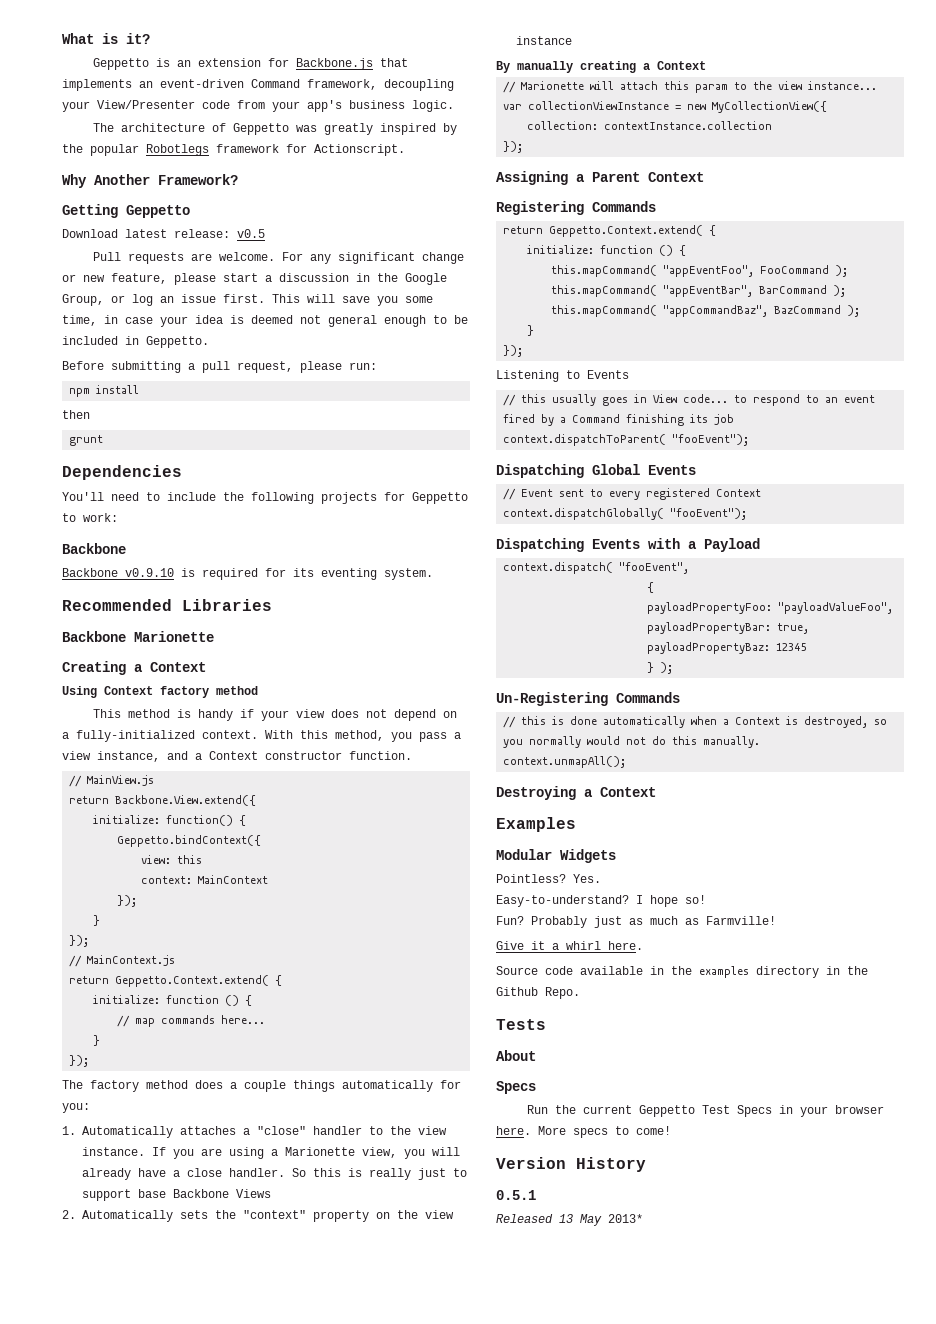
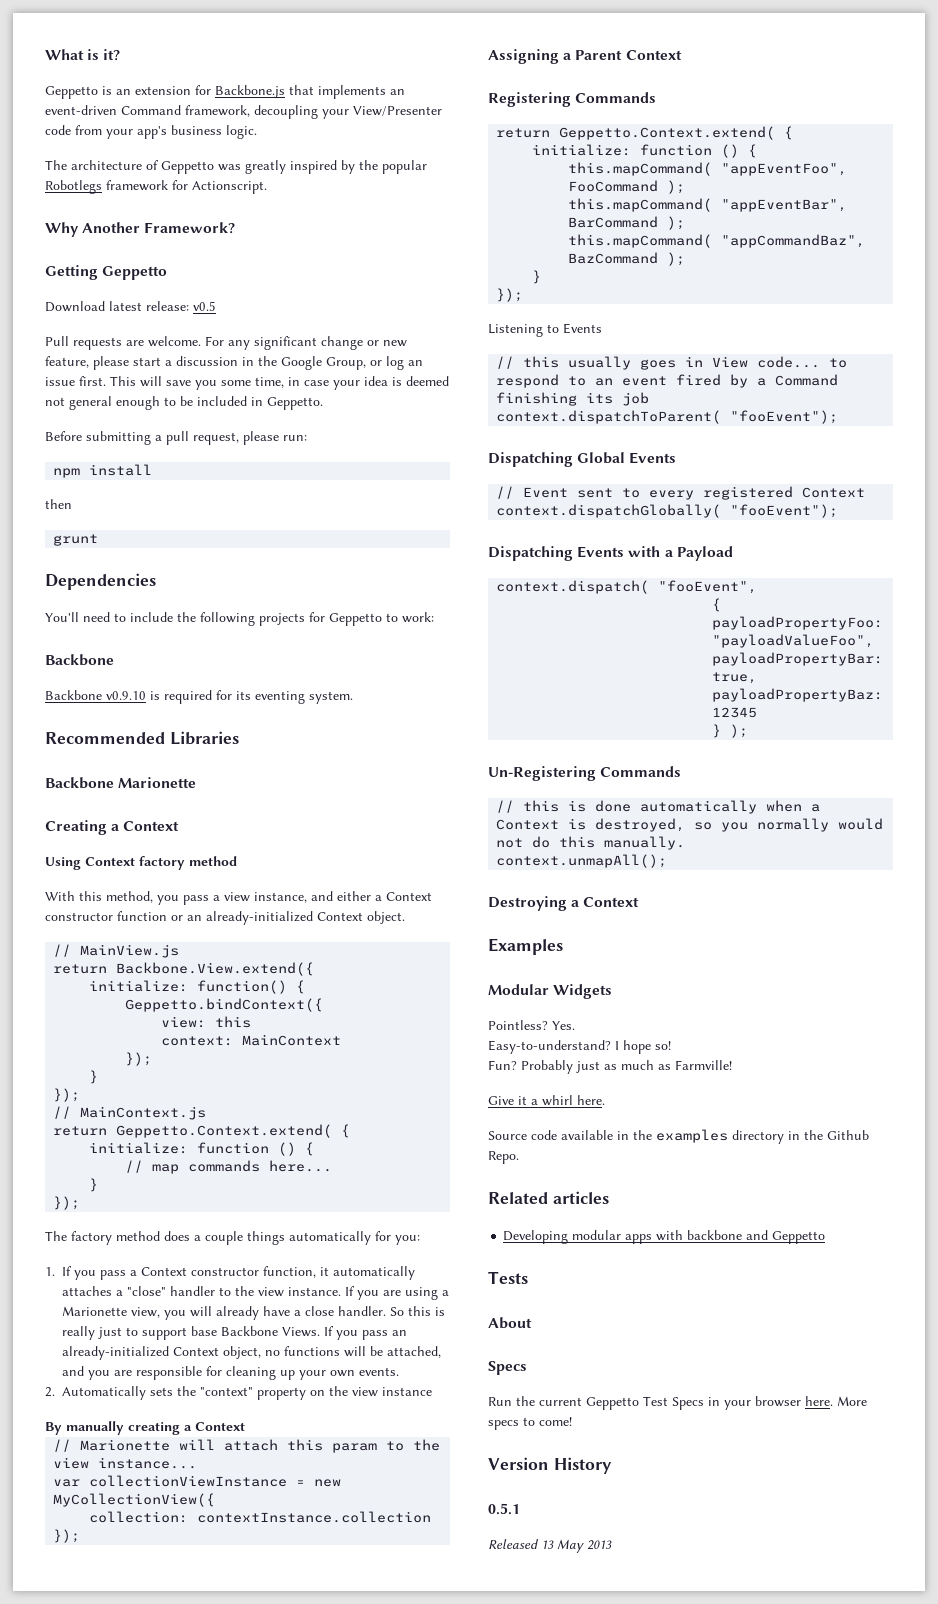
- This method is handy if your view does not depend on a fully-initialized context. With this method, you pass a view instance, and a Context constructor function.
+ With this method, you pass a view instance, and either a Context constructor function or an already-initialized Context object.
- 1. Automatically attaches a "close" handler to the view instance.
+ 1. If you pass a Context constructor function, it automatically attaches a "close" handler to the view instance.
- So this is really just to support base Backbone Views
+ So this is really just to support base Backbone Views. If you pass an already-initialized Context object, no functions will be attached, and you are responsible for cleaning up your own events.
+ Related articles
+ Developing modular apps with backbone and Geppetto
- Released 13 May 2013*
+ Released 13 May 2013

